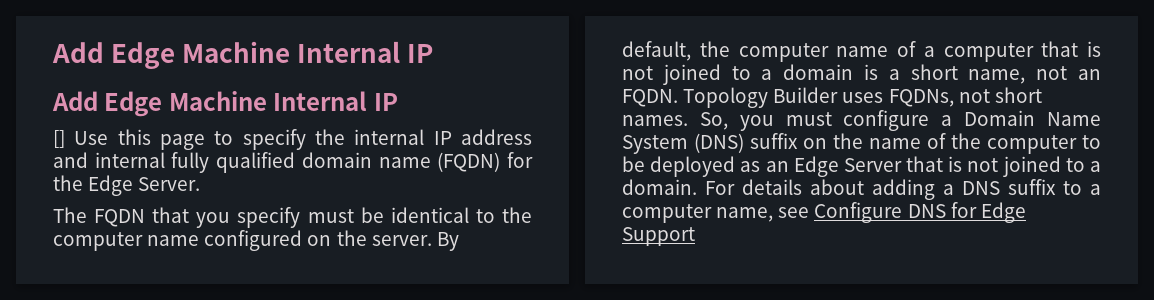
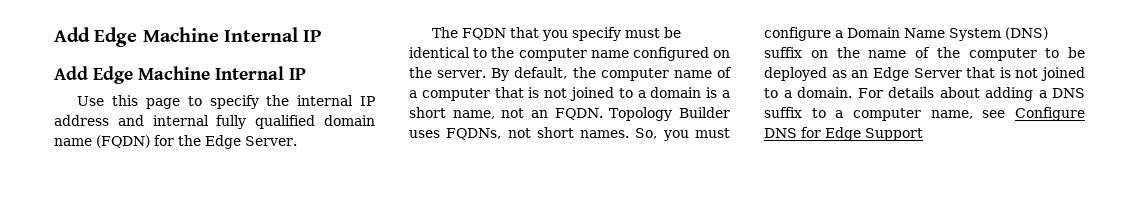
- [] Use this page to specify the internal IP address and internal fully qualified domain name (FQDN) for the Edge Server.
+ Use this page to specify the internal IP address and internal fully qualified domain name (FQDN) for the Edge Server.

